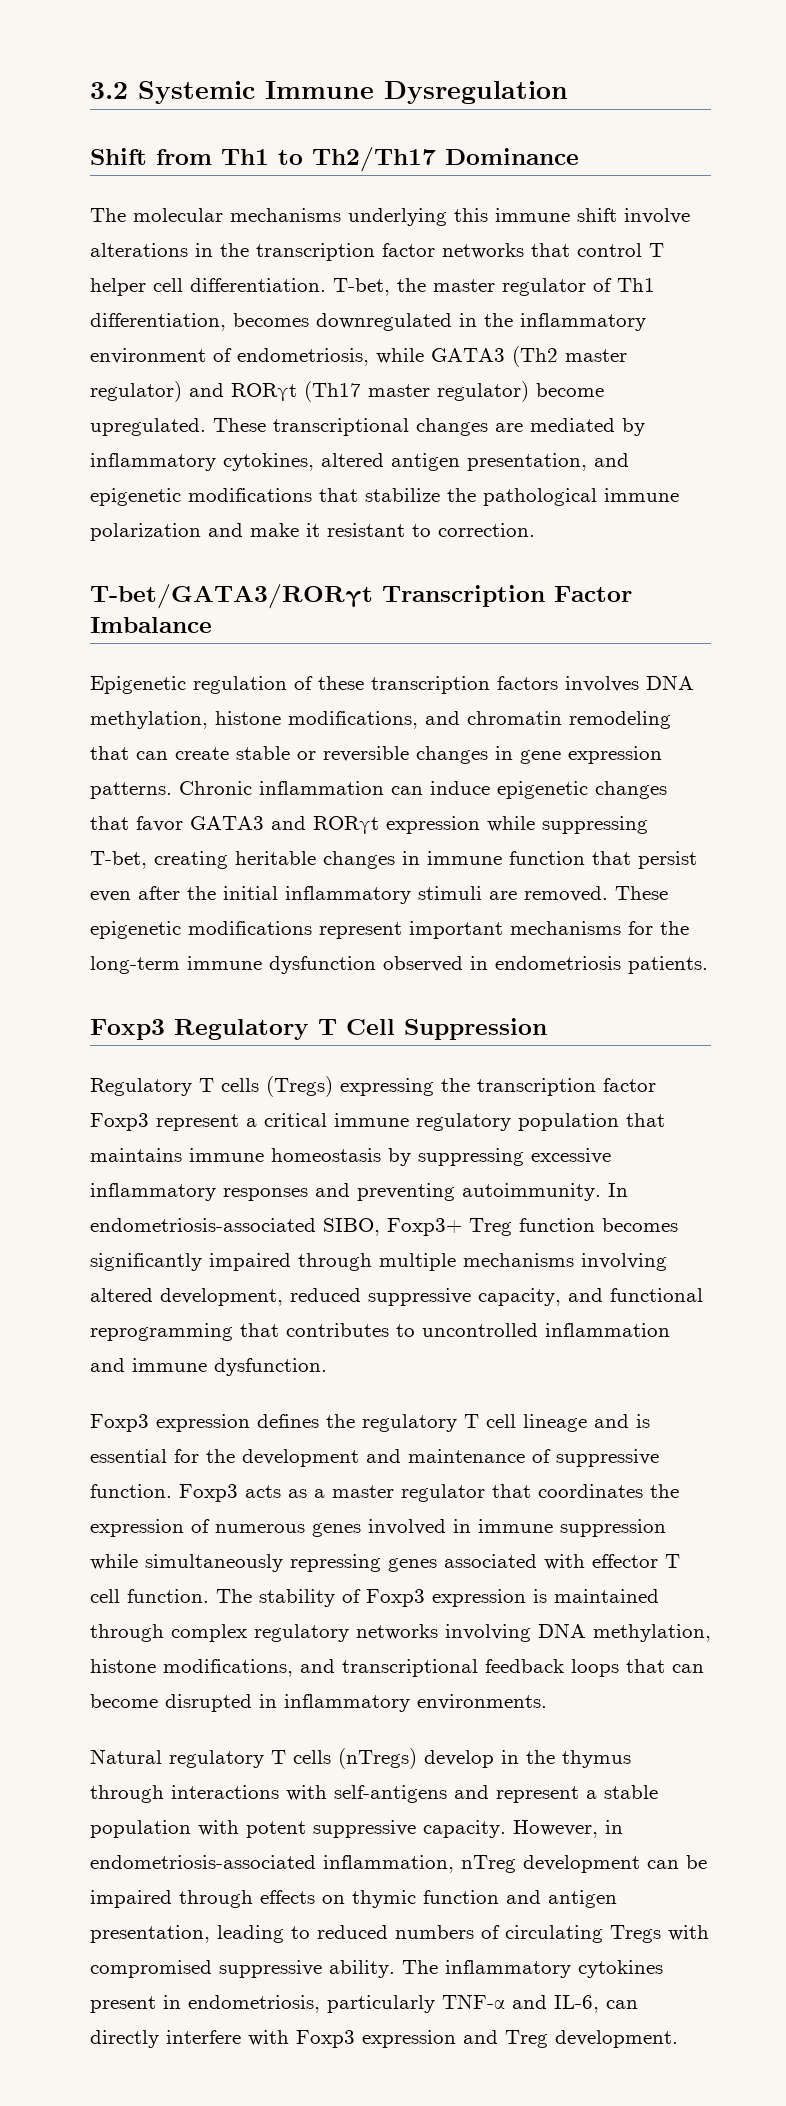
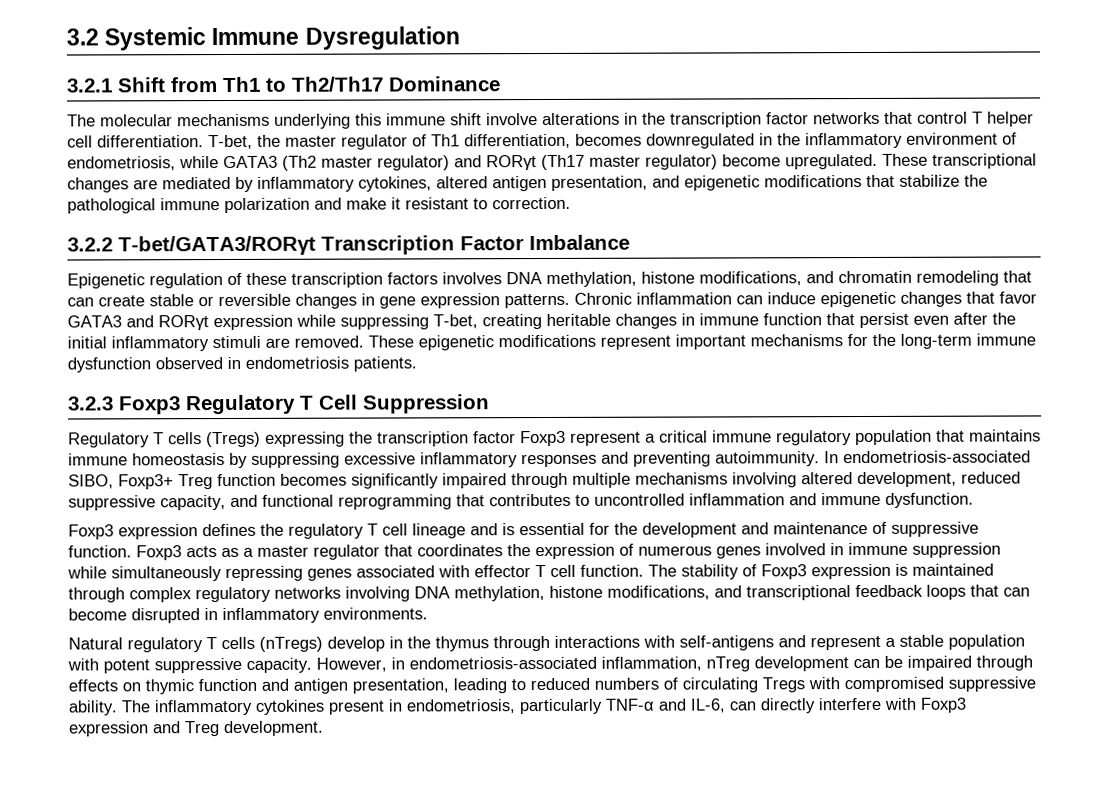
- Shift from Th1 to Th2/Th17 Dominance
+ 3.2.1 Shift from Th1 to Th2/Th17 Dominance
- T-bet/GATA3/RORγt Transcription Factor Imbalance
+ 3.2.2 T-bet/GATA3/RORγt Transcription Factor Imbalance
- Foxp3 Regulatory T Cell Suppression
+ 3.2.3 Foxp3 Regulatory T Cell Suppression

